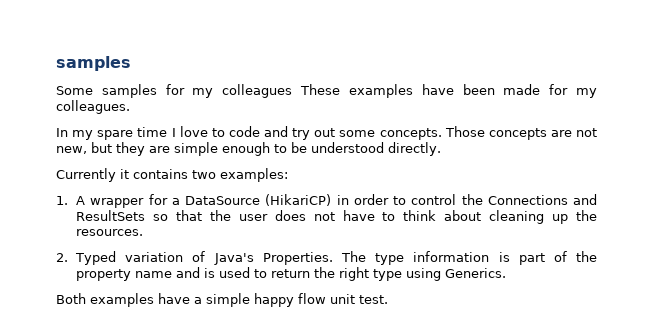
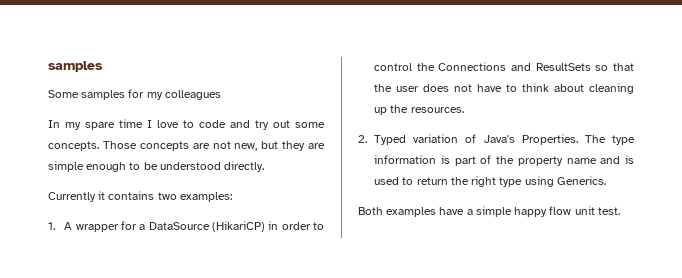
- Some samples for my colleagues These examples have been made for my colleagues.
+ Some samples for my colleagues

